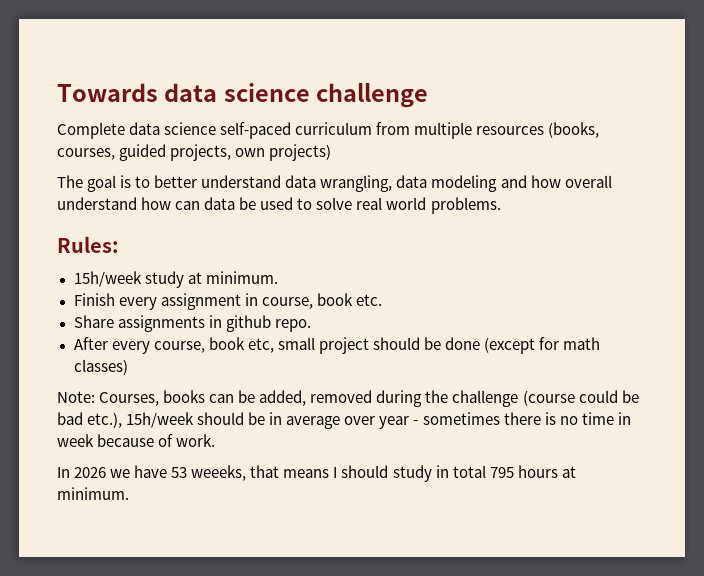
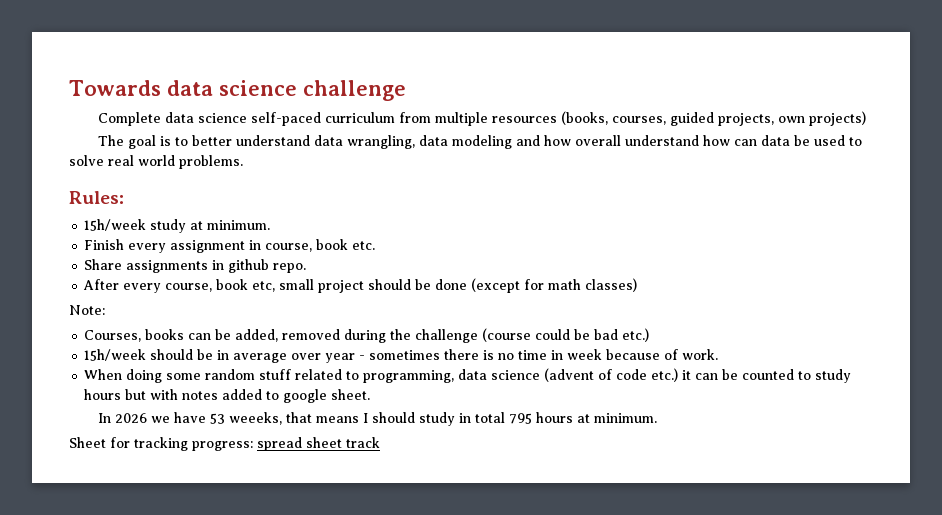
- Note: Courses, books can be added, removed during the challenge (course could be bad etc.), 15h/week should be in average over year - sometimes there is no time in week because of work.
+ Note:
+ Courses, books can be added, removed during the challenge (course could be bad etc.)
+ 15h/week should be in average over year - sometimes there is no time in week because of work.
+ When doing some random stuff related to programming, data science (advent of code etc.) it can be counted to study hours but with notes added to google sheet.
+ Sheet for tracking progress: spread sheet track

